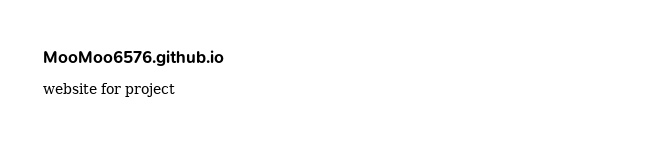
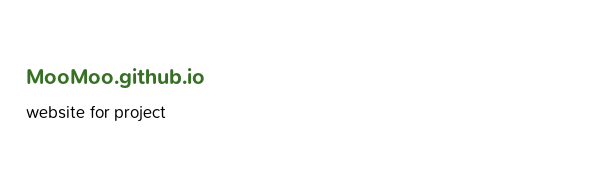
- MooMoo6576.github.io
+ MooMoo.github.io

